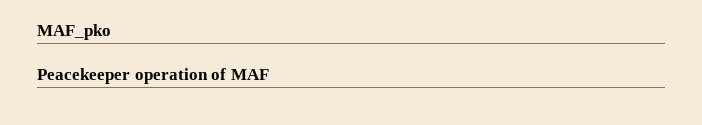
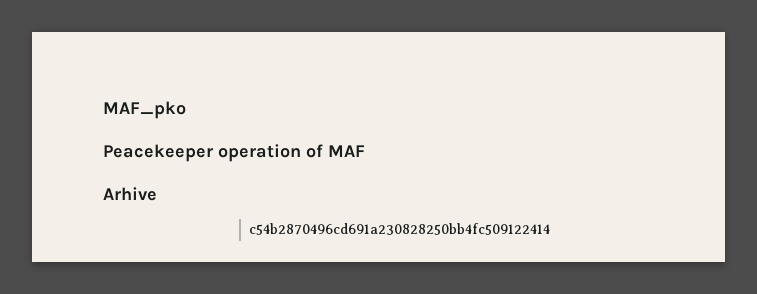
+ Arhive
+ c54b2870496cd691a230828250bb4fc509122414

